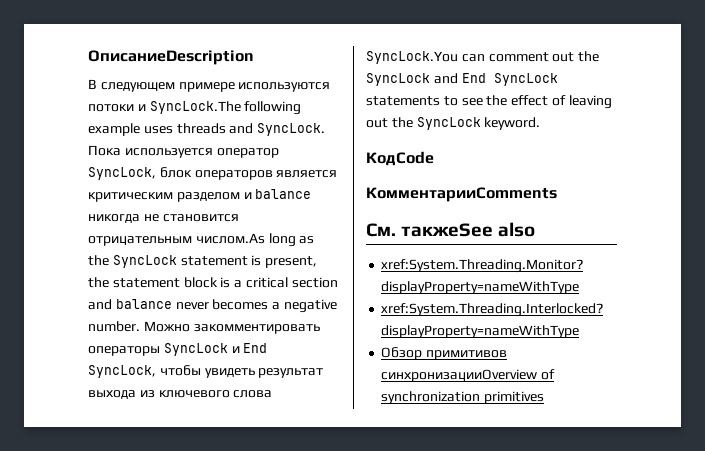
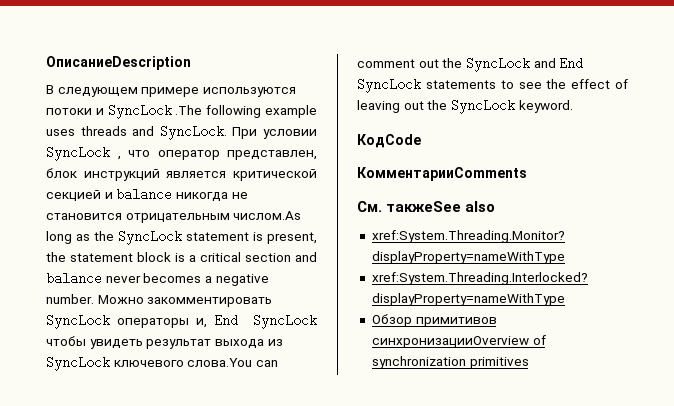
- В следующем примере используются потоки и SyncLock.The following example uses threads and SyncLock.
+ В следующем примере используются потоки и SyncLock .The following example uses threads and SyncLock.
- Пока используется оператор SyncLock, блок операторов является критическим разделом и balance никогда не становится отрицательным числом.As long as the SyncLock statement is present, the statement block is a critical section and balance never becomes a negative number.
+ При условии SyncLock , что оператор представлен, блок инструкций является критической секцией и balance никогда не становится отрицательным числом.As long as the SyncLock statement is present, the statement block is a critical section and balance never becomes a negative number.
- Можно закомментировать операторы SyncLock и End SyncLock, чтобы увидеть результат выхода из ключевого слова SyncLock.You can comment out the SyncLock and End SyncLock statements to see the effect of leaving out the SyncLock keyword.
+ Можно закомментировать SyncLock операторы и, End SyncLock чтобы увидеть результат выхода из SyncLock ключевого слова.You can comment out the SyncLock and End SyncLock statements to see the effect of leaving out the SyncLock keyword.

